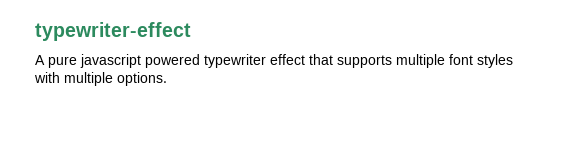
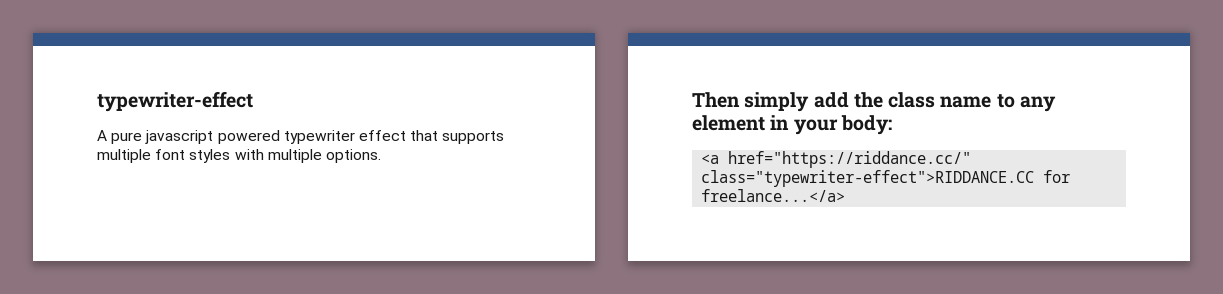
+ Then simply add the class name to any element in your body:
+ <a href="https://riddance.cc/" class="typewriter-effect">RIDDANCE.CC for freelance...</a>

